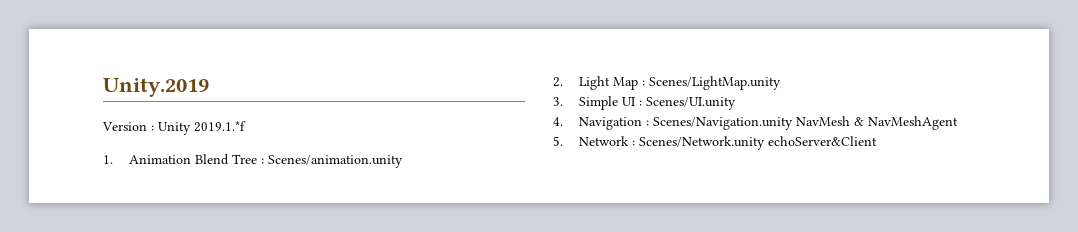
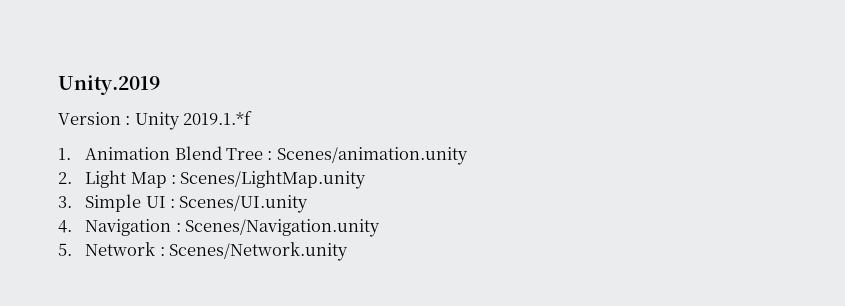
- 4. Navigation : Scenes/Navigation.unity NavMesh & NavMeshAgent
+ 4. Navigation : Scenes/Navigation.unity
- 5. Network : Scenes/Network.unity echoServer&Client
+ 5. Network : Scenes/Network.unity

